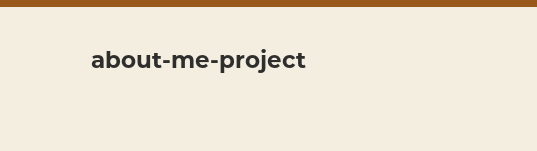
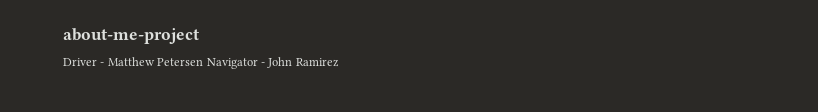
+ Driver - Matthew Petersen Navigator - John Ramirez

